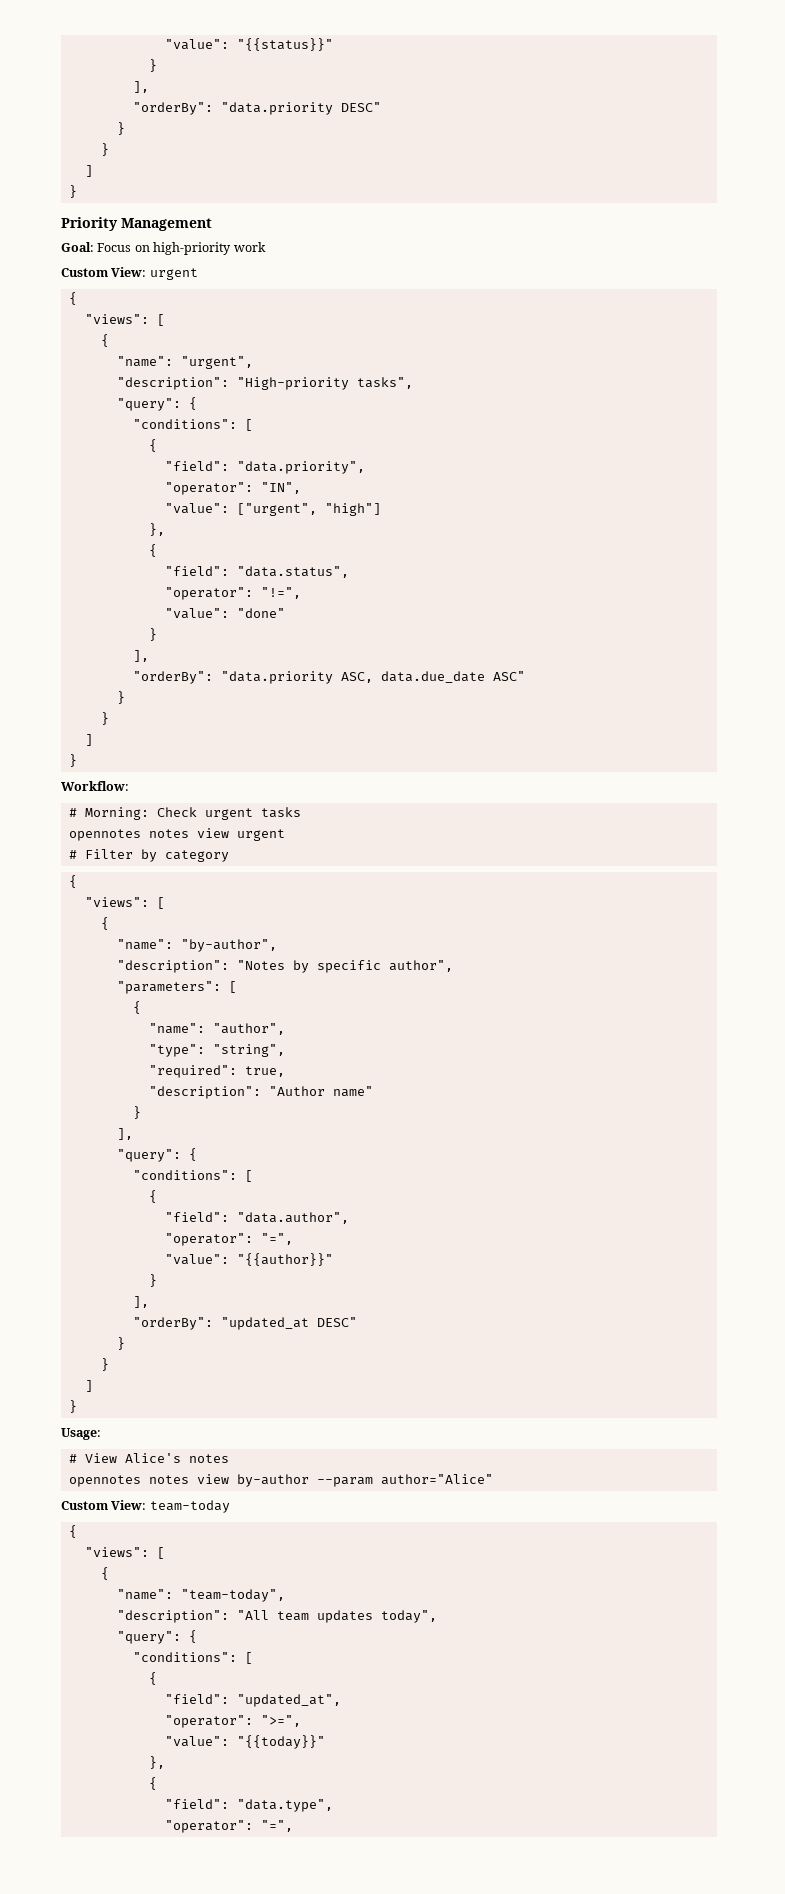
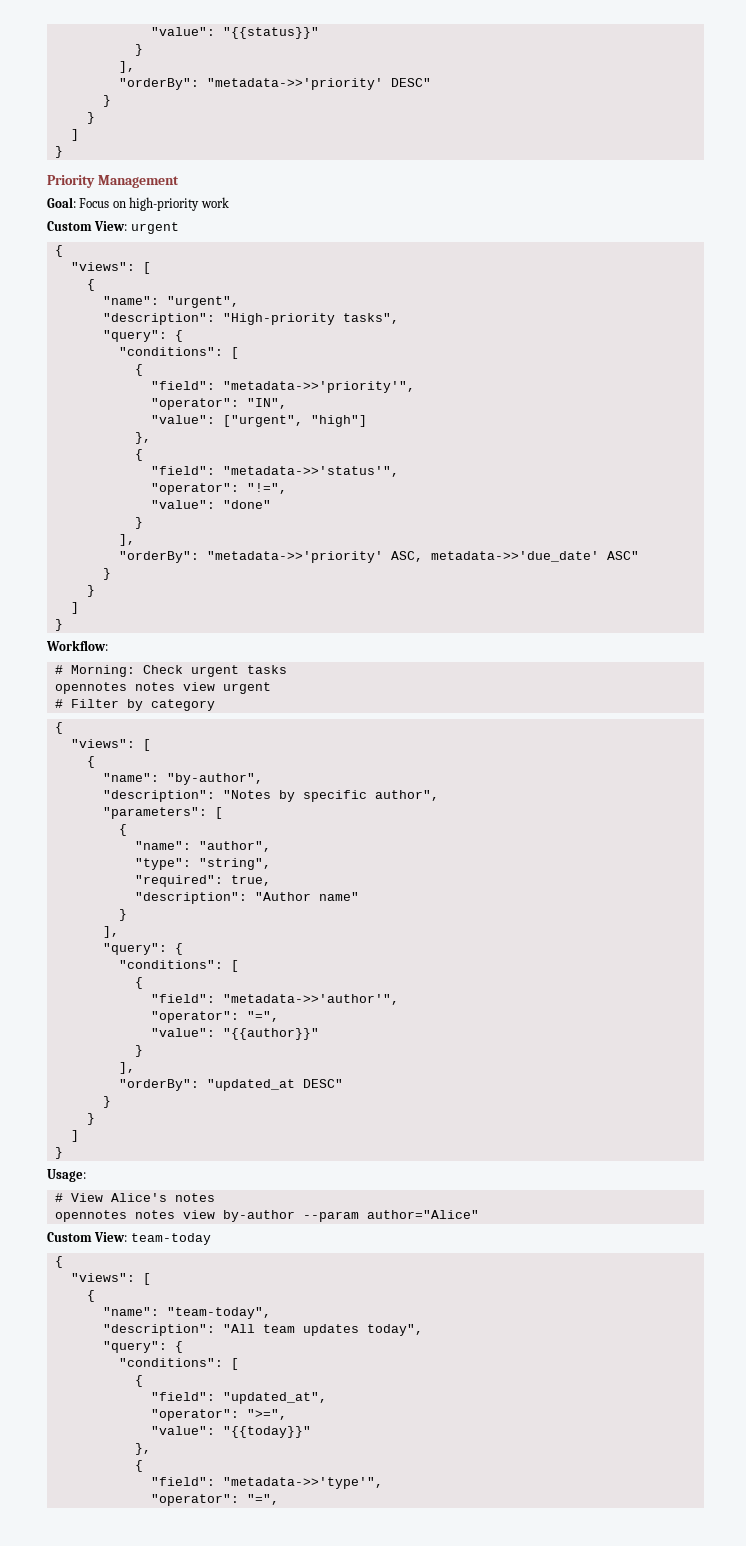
- "orderBy": "data.priority DESC"
+ "orderBy": "metadata->>'priority' DESC"
- "field": "data.priority",
+ "field": "metadata->>'priority'",
- "field": "data.status",
+ "field": "metadata->>'status'",
- "orderBy": "data.priority ASC, data.due_date ASC"
+ "orderBy": "metadata->>'priority' ASC, metadata->>'due_date' ASC"
- "field": "data.author",
+ "field": "metadata->>'author'",
- "field": "data.type",
+ "field": "metadata->>'type'",

